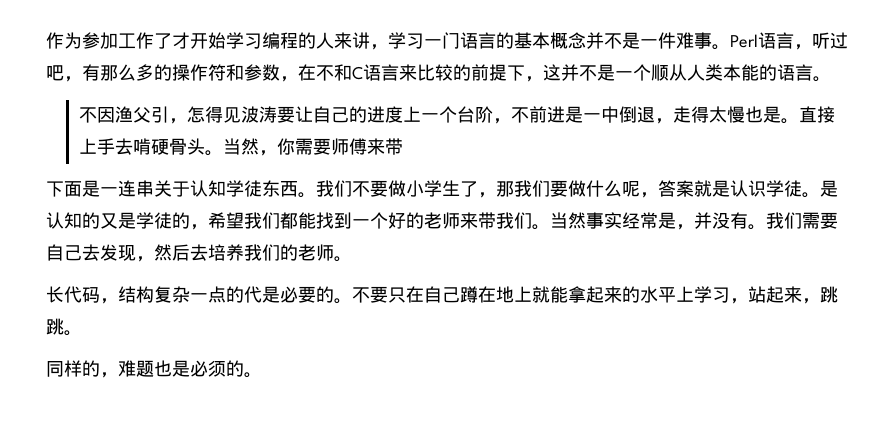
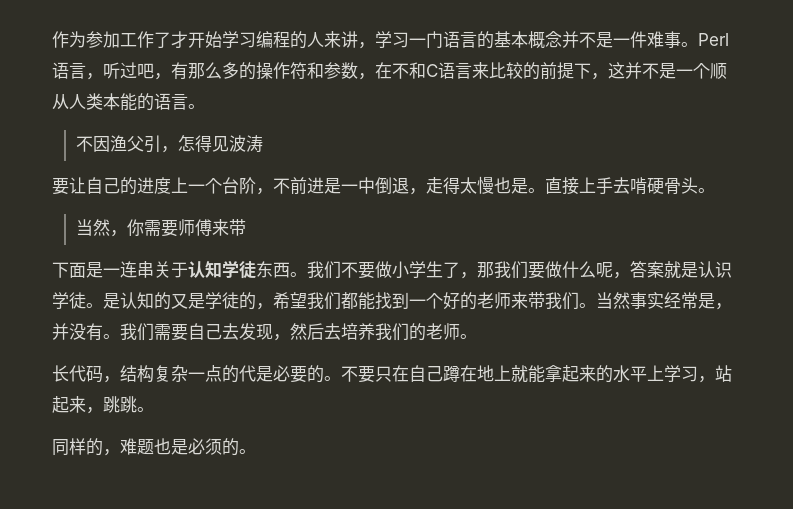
- 不因渔父引，怎得见波涛要让自己的进度上一个台阶，不前进是一中倒退，走得太慢也是。
+ 不因渔父引，怎得见波涛
+ 要让自己的进度上一个台阶，不前进是一中倒退，走得太慢也是。
- 直接上手去啃硬骨头。当然，你需要师傅来带
+ 直接上手去啃硬骨头。
+ 当然，你需要师傅来带

